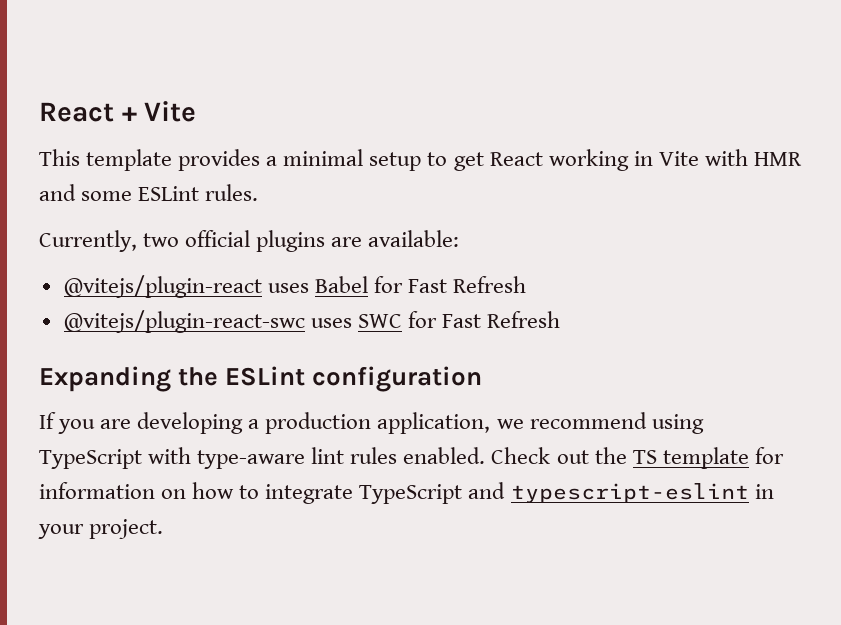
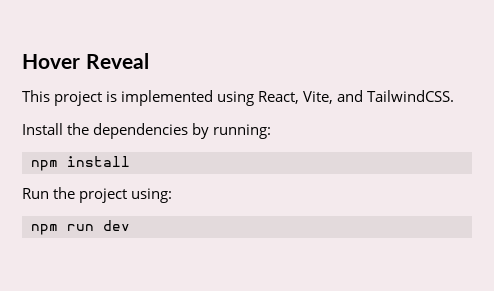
- React + Vite
- This template provides a minimal setup to get React working in Vite with HMR and some ESLint rules.
- Currently, two official plugins are available:
- @vitejs/plugin-react uses Babel for Fast Refresh
- @vitejs/plugin-react-swc uses SWC for Fast Refresh
- Expanding the ESLint configuration
- If you are developing a production application, we recommend using TypeScript with type-aware lint rules enabled. Check out the TS template for information on how to integrate TypeScript and typescript-eslint in your project.
+ Hover Reveal
+ This project is implemented using React, Vite, and TailwindCSS.
+ Install the dependencies by running:
+ npm install
+ Run the project using:
+ npm run dev

